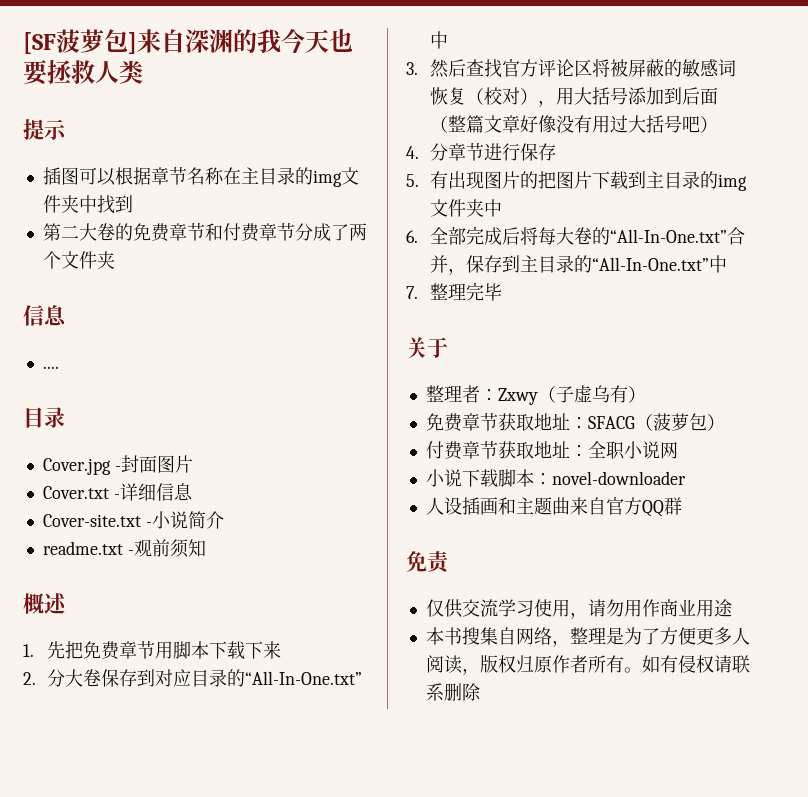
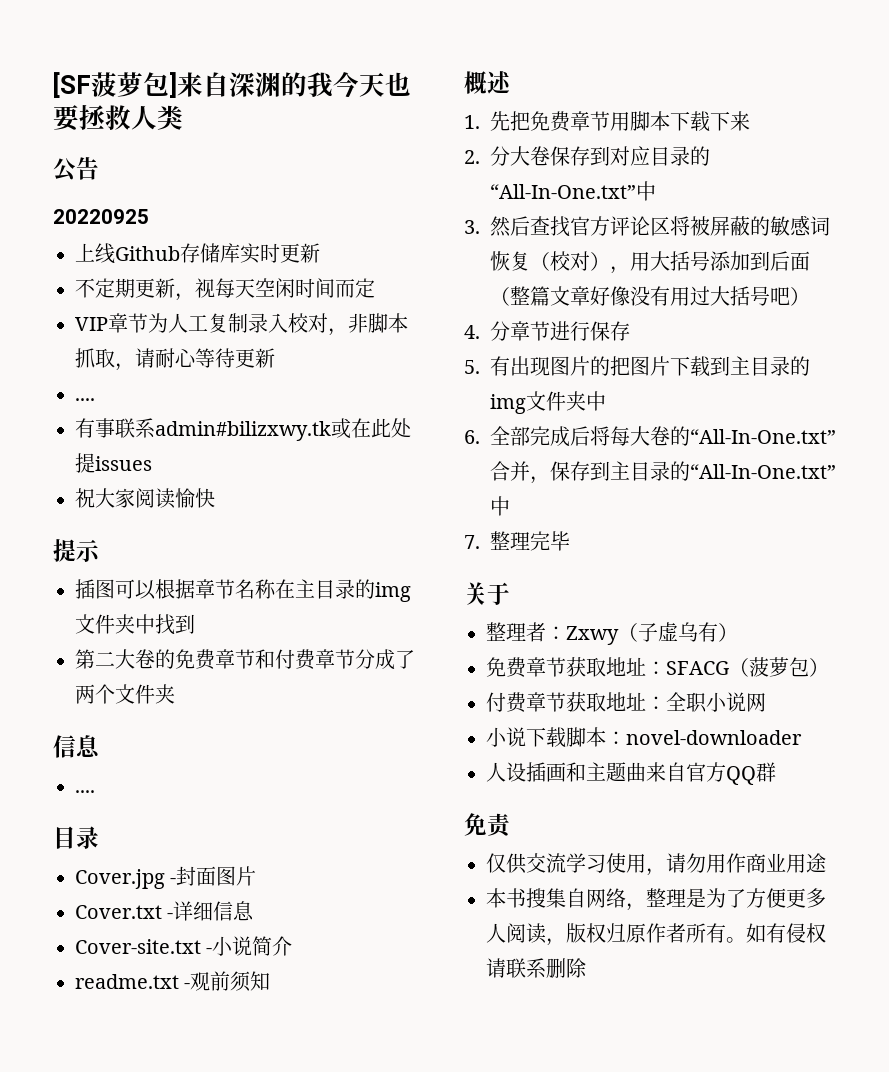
+ 公告
+ 20220925
+ 上线Github存储库实时更新
+ 不定期更新，视每天空闲时间而定
+ VIP章节为人工复制录入校对，非脚本抓取，请耐心等待更新
+ ....
+ 有事联系admin#bilizxwy.tk或在此处提issues
+ 祝大家阅读愉快

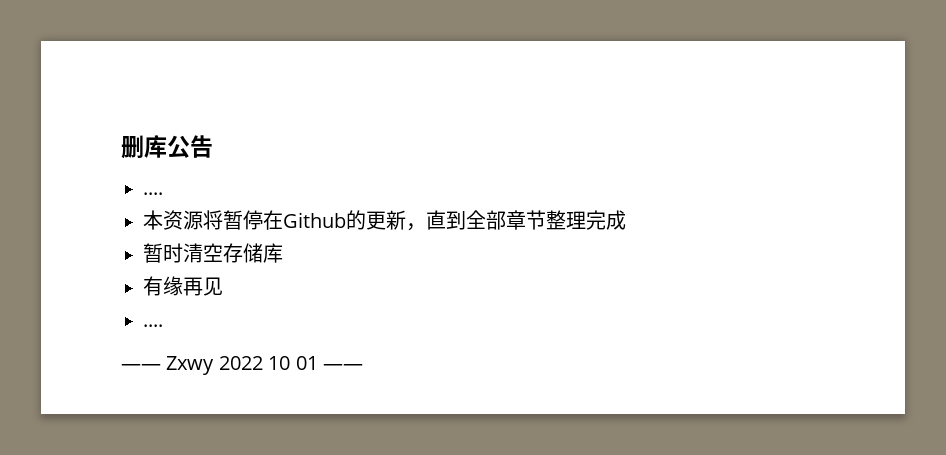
- [SF菠萝包]来自深渊的我今天也要拯救人类
- 公告
- 20220925
- 上线Github存储库实时更新
- 不定期更新，视每天空闲时间而定
- VIP章节为人工复制录入校对，非脚本抓取，请耐心等待更新
+ 删库公告
  ....
- 有事联系admin#bilizxwy.tk或在此处提issues
- 祝大家阅读愉快
- 提示
- 插图可以根据章节名称在主目录的img文件夹中找到
- 第二大卷的免费章节和付费章节分成了两个文件夹
- 信息
+ 本资源将暂停在Github的更新，直到全部章节整理完成
+ 暂时清空存储库
+ 有缘再见
  ....
- 目录
- Cover.jpg -封面图片
- Cover.txt -详细信息
- Cover-site.txt -小说简介
- readme.txt -观前须知
- 概述
- 1.先把免费章节用脚本下载下来
- 2.分大卷保存到对应目录的“All-In-One.txt”中
- 3.然后查找官方评论区将被屏蔽的敏感词恢复（校对），用大括号添加到后面（整篇文章好像没有用过大括号吧）
- 4.分章节进行保存
- 5.有出现图片的把图片下载到主目录的img文件夹中
- 6.全部完成后将每大卷的“All-In-One.txt”合并，保存到主目录的“All-In-One.txt”中
- 7.整理完毕
- 关于
- 整理者：Zxwy（子虚乌有）
- 免费章节获取地址：SFACG（菠萝包）
- 付费章节获取地址：全职小说网
- 小说下载脚本：novel-downloader
- 人设插画和主题曲来自官方QQ群
- 免责
- 仅供交流学习使用，请勿用作商业用途
- 本书搜集自网络，整理是为了方便更多人阅读，版权归原作者所有。如有侵权请联系删除
+ —— Zxwy 2022 10 01 ——

